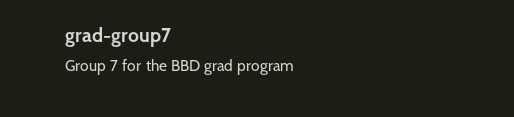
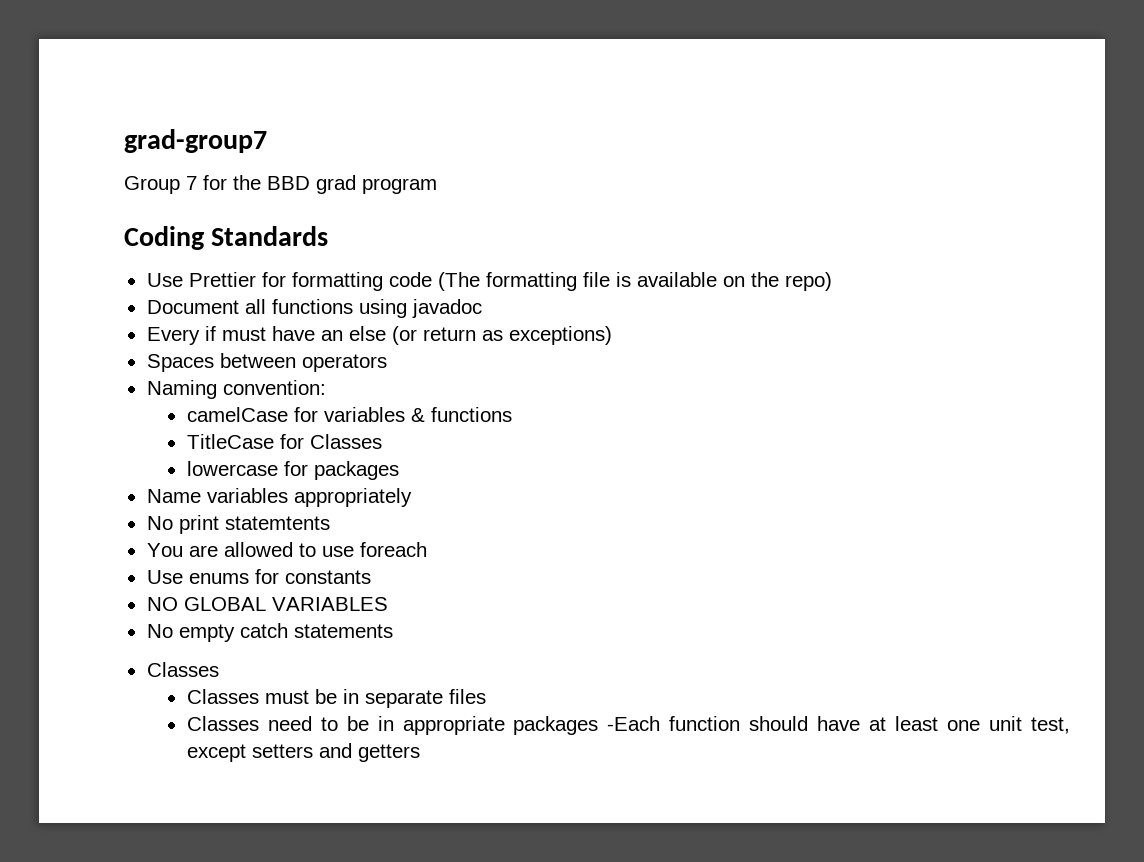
+ Coding Standards
+ Use Prettier for formatting code (The formatting file is available on the repo)
+ Document all functions using javadoc
+ Every if must have an else (or return as exceptions)
+ Spaces between operators
+ Naming convention:
+ camelCase for variables & functions
+ TitleCase for Classes
+ lowercase for packages
+ Name variables appropriately
+ No print statemtents
+ You are allowed to use foreach
+ Use enums for constants
+ NO GLOBAL VARIABLES
+ No empty catch statements
+ Classes
+ Classes must be in separate files
+ Classes need to be in appropriate packages -Each function should have at least one unit test, except setters and getters

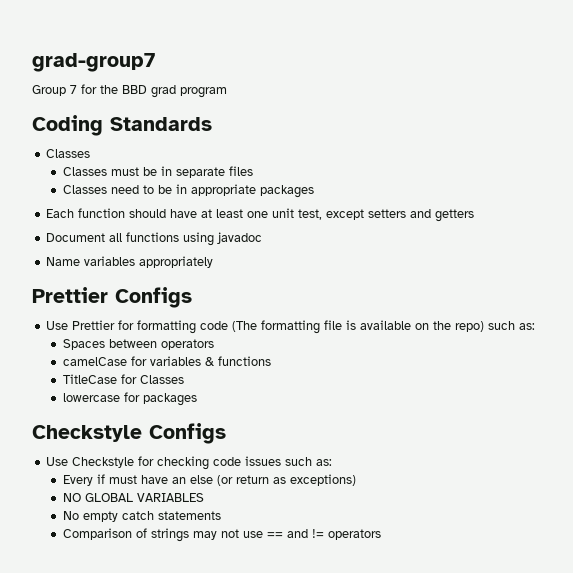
- Use Prettier for formatting code (The formatting file is available on the repo)
- Document all functions using javadoc
- Every if must have an else (or return as exceptions)
- Spaces between operators
- Naming convention:
- camelCase for variables & functions
- TitleCase for Classes
- lowercase for packages
- Name variables appropriately
- No print statemtents
- You are allowed to use foreach
- Use enums for constants
- NO GLOBAL VARIABLES
- No empty catch statements
- Classes need to be in appropriate packages -Each function should have at least one unit test, except setters and getters
+ Classes need to be in appropriate packages
+ Each function should have at least one unit test, except setters and getters
+ Document all functions using javadoc
+ Name variables appropriately
+ Prettier Configs
+ Use Prettier for formatting code (The formatting file is available on the repo) such as:
+ Spaces between operators
+ camelCase for variables & functions
+ TitleCase for Classes
+ lowercase for packages
+ Checkstyle Configs
+ Use Checkstyle for checking code issues such as:
+ Every if must have an else (or return as exceptions)
+ NO GLOBAL VARIABLES
+ No empty catch statements
+ Comparison of strings may not use == and != operators

